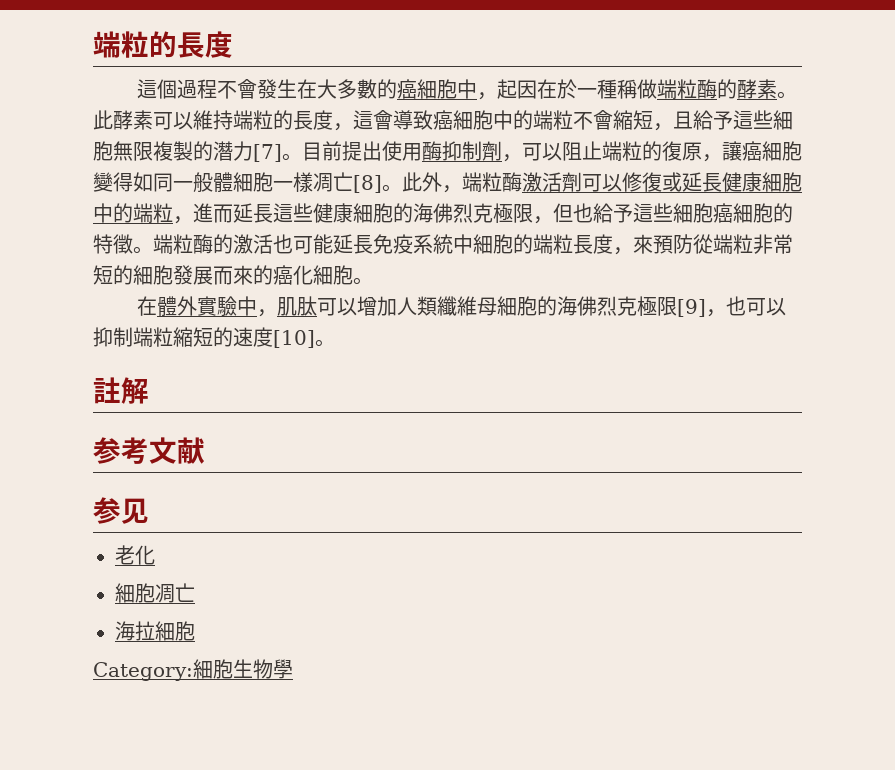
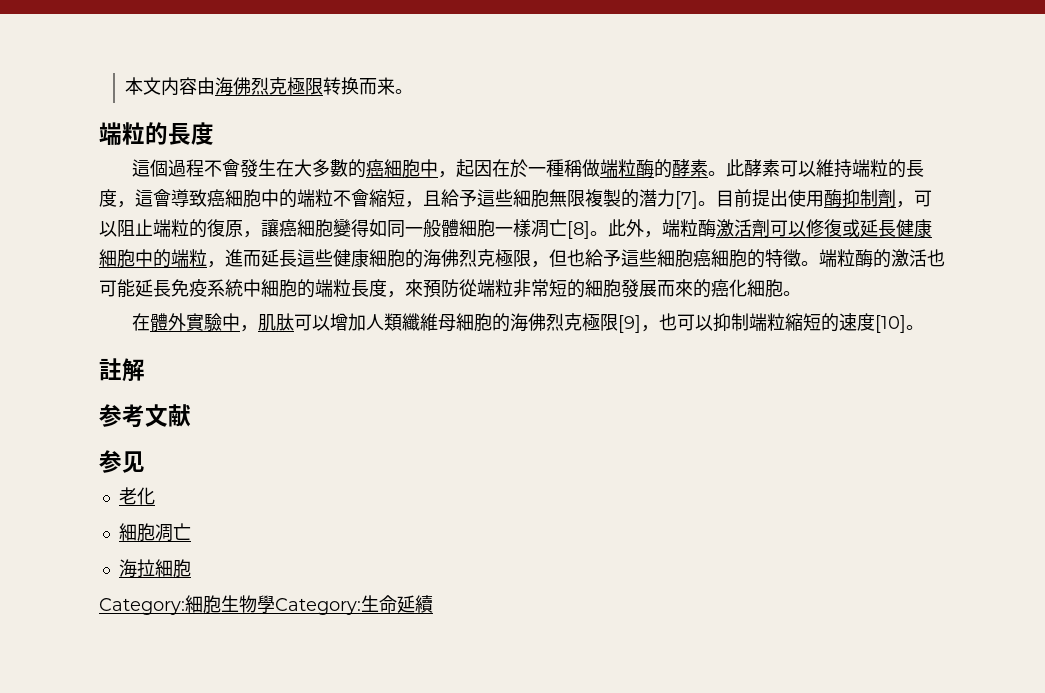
+ 本文内容由海佛烈克極限转换而来。
- Category:細胞生物學
+ Category:細胞生物學Category:生命延續

